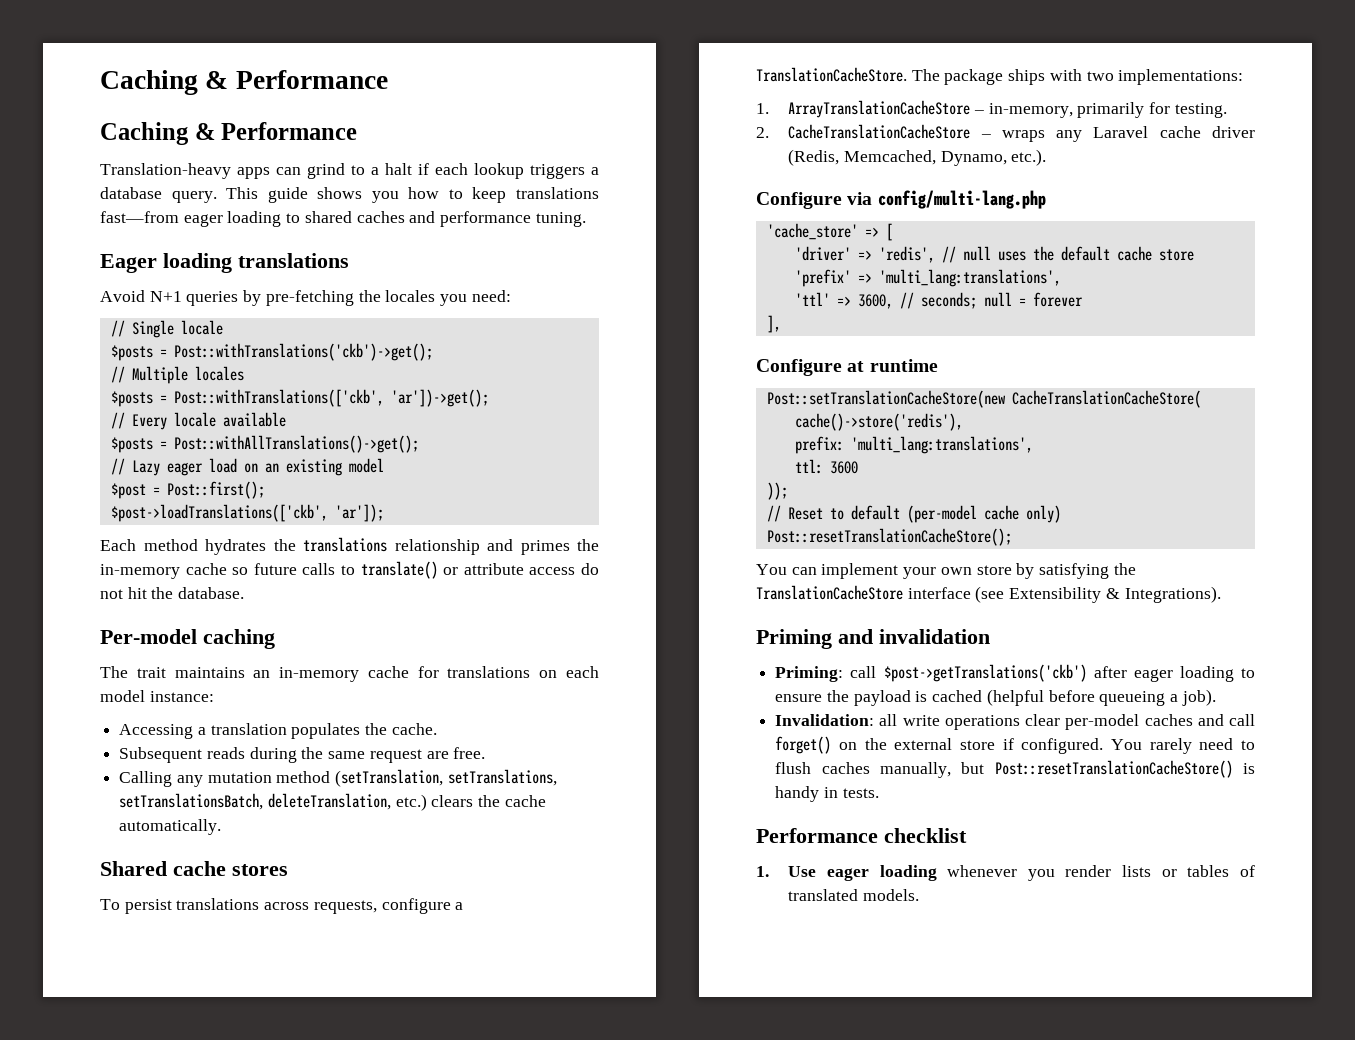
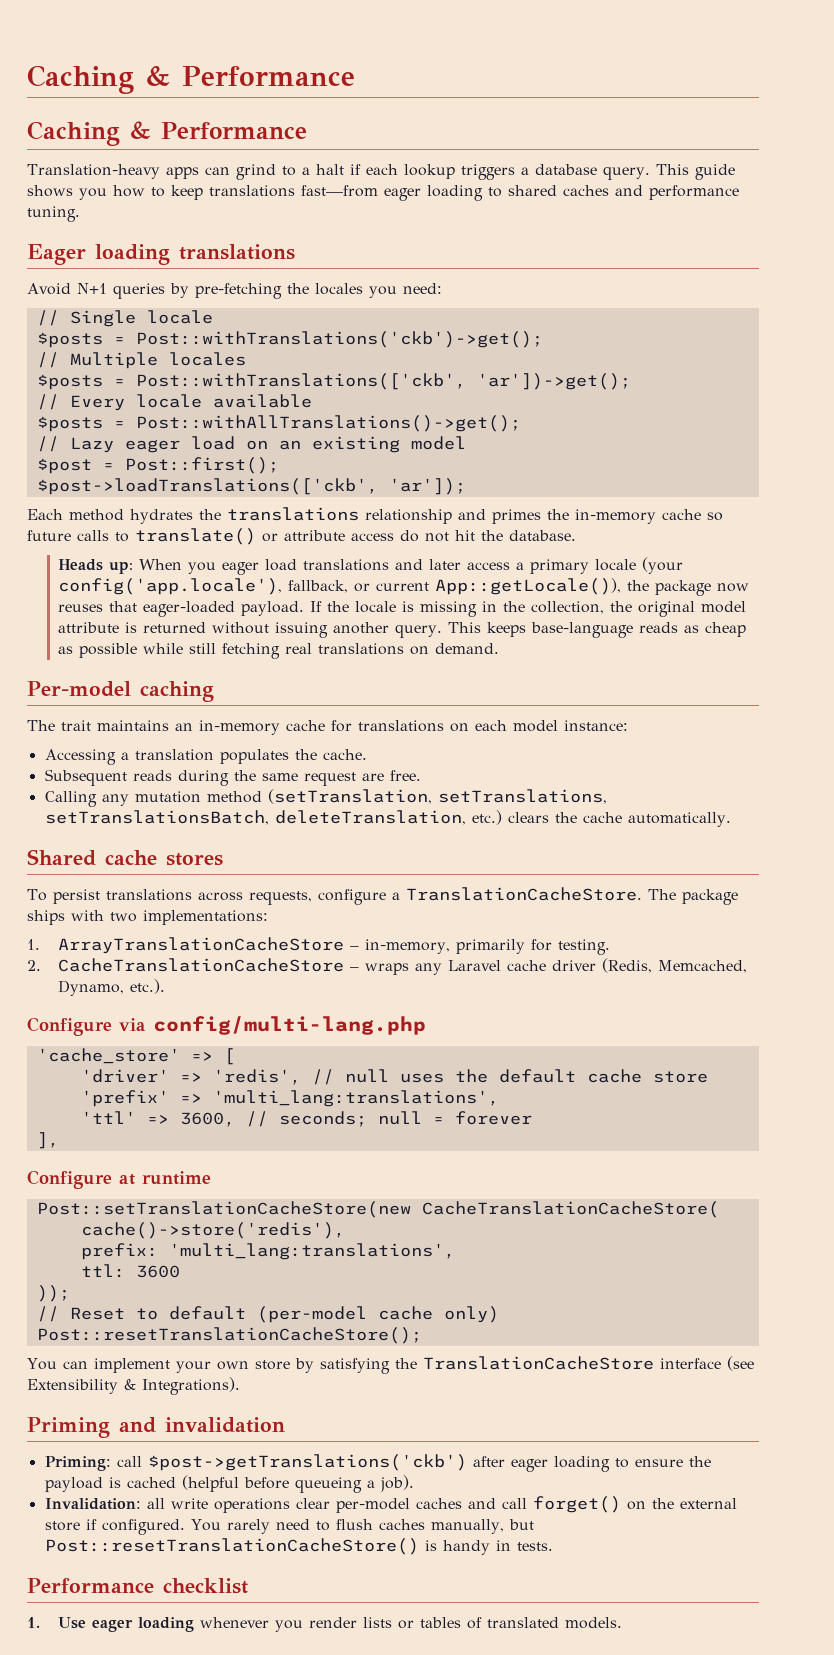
+ Heads up: When you eager load translations and later access a primary locale (your config('app.locale'), fallback, or current App::getLocale()), the package now reuses that eager-loaded payload. If the locale is missing in the collection, the original model attribute is returned without issuing another query. This keeps base-language reads as cheap as possible while still fetching real translations on demand.

